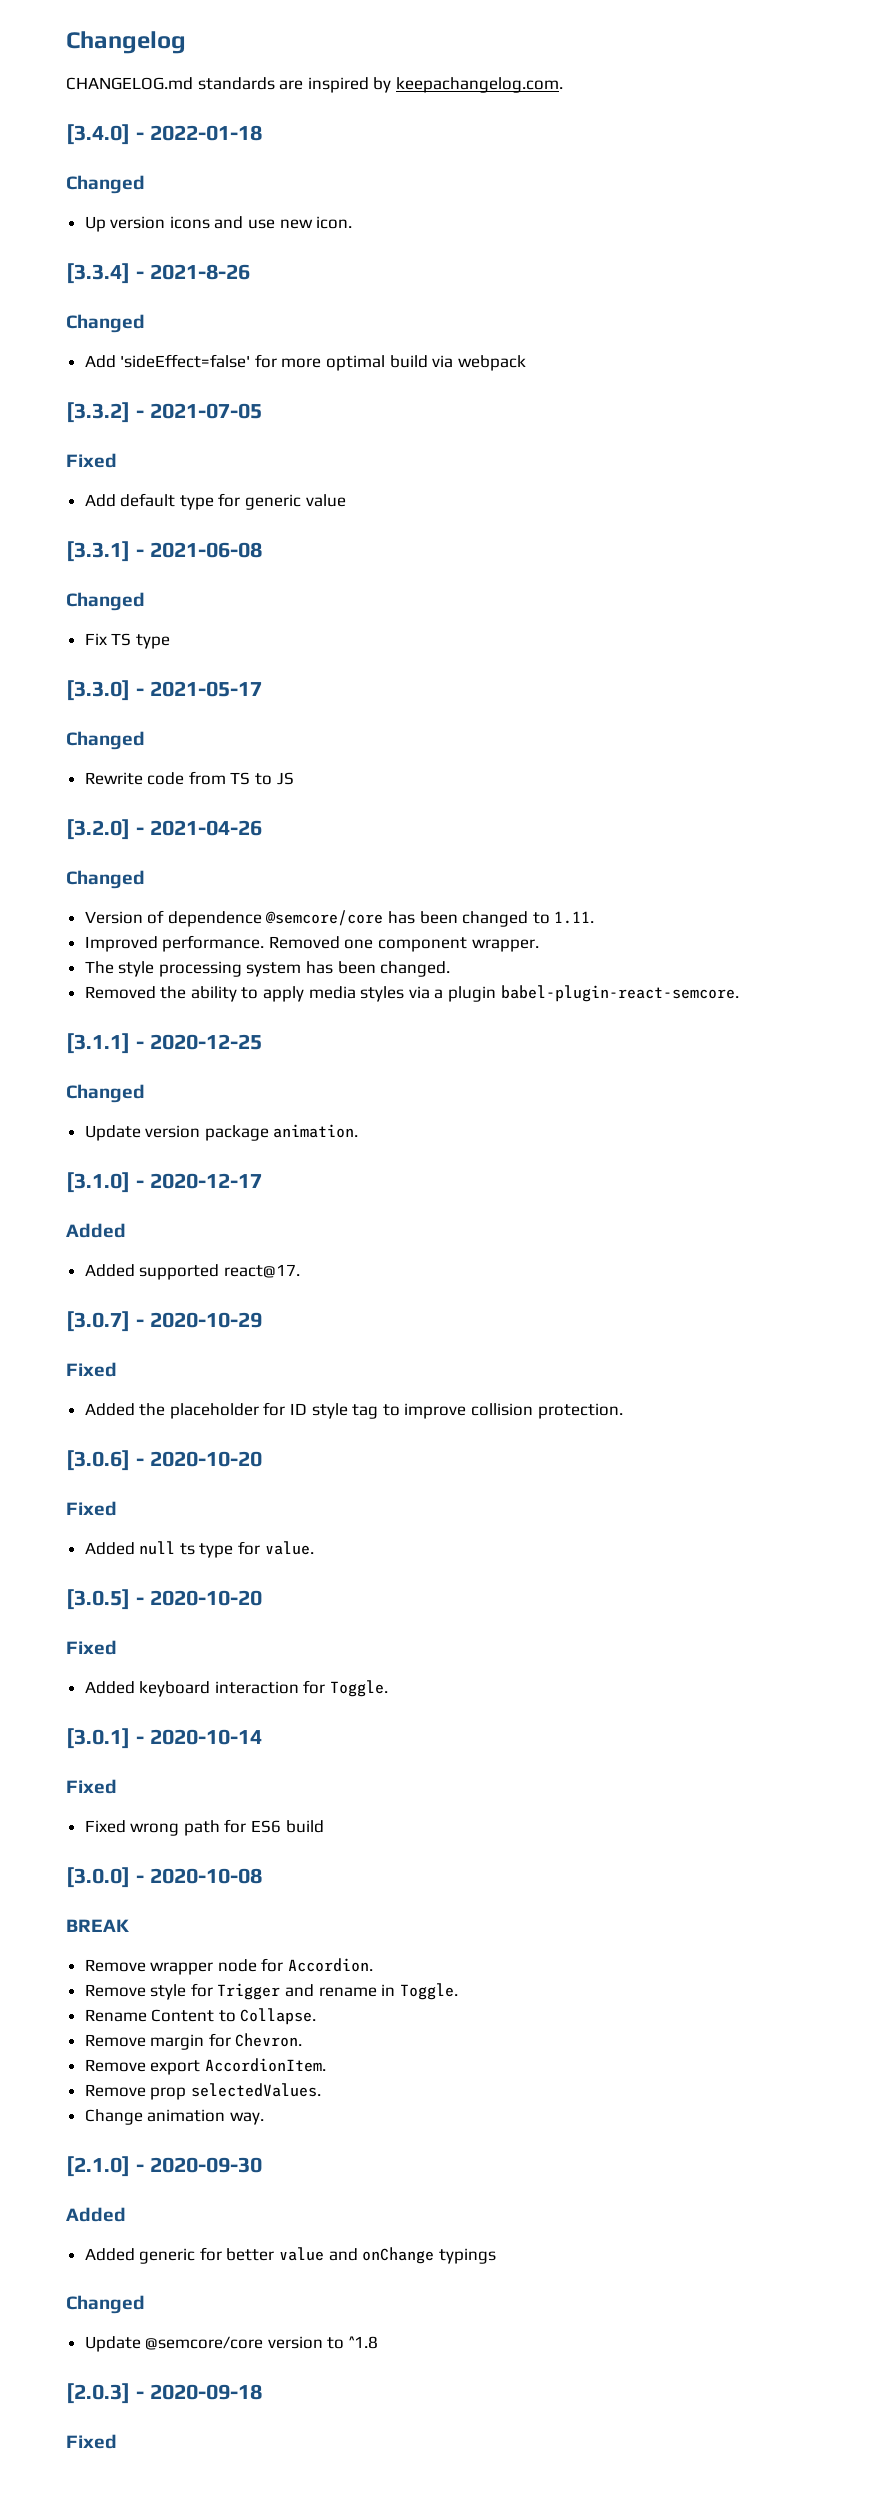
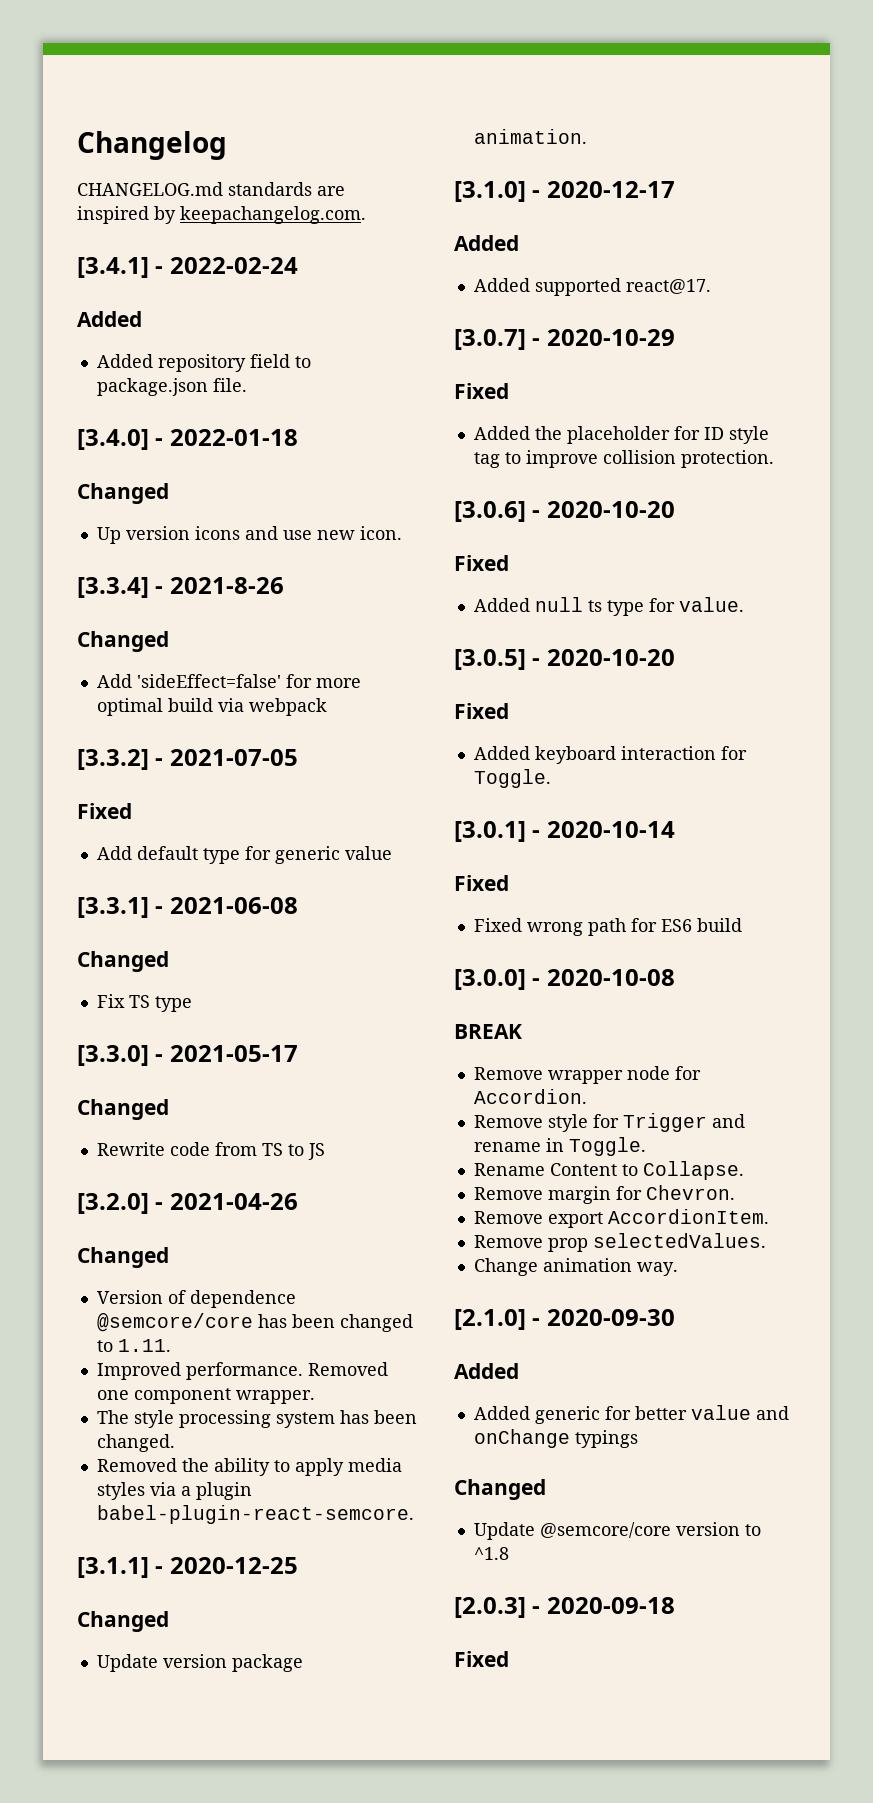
+ [3.4.1] - 2022-02-24
+ Added
+ Added repository field to package.json file.

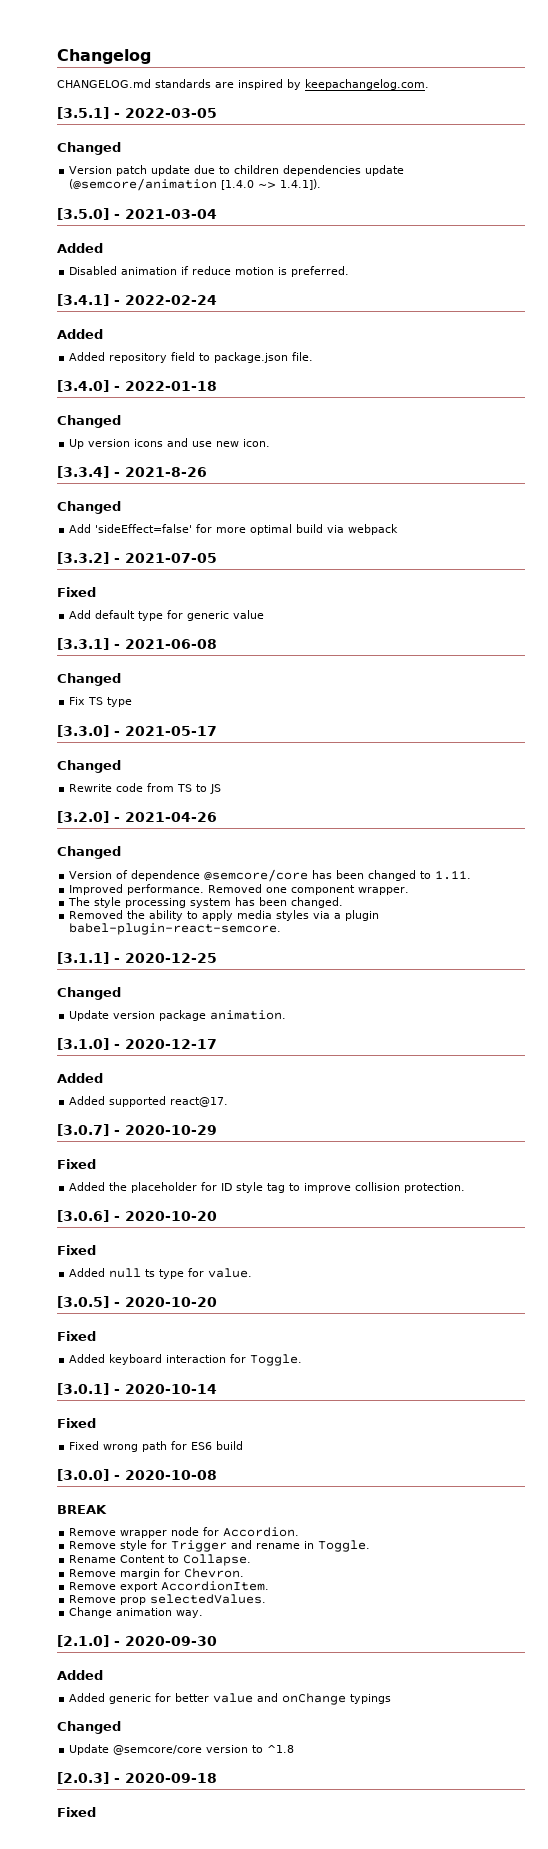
+ [3.5.1] - 2022-03-05
+ Changed
+ Version patch update due to children dependencies update (@semcore/animation [1.4.0 ~> 1.4.1]).
+ [3.5.0] - 2021-03-04
+ Added
+ Disabled animation if reduce motion is preferred.

